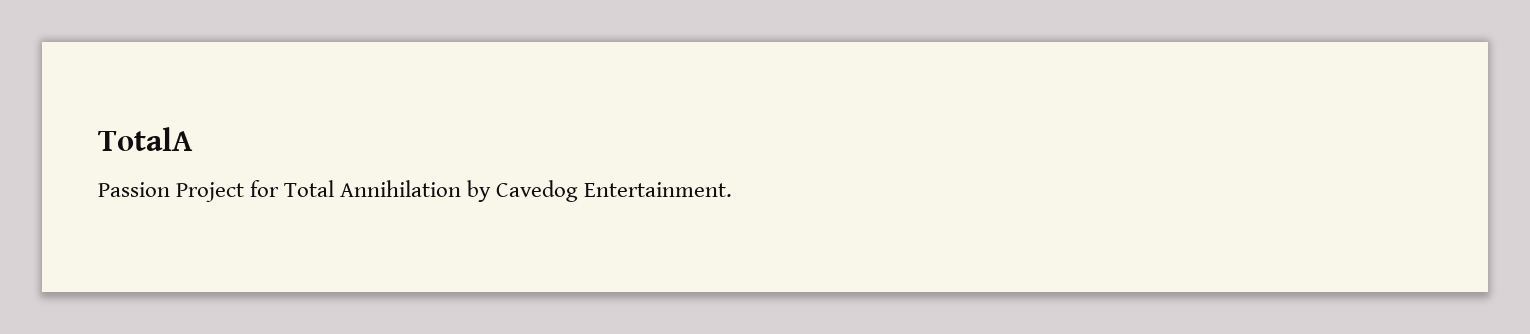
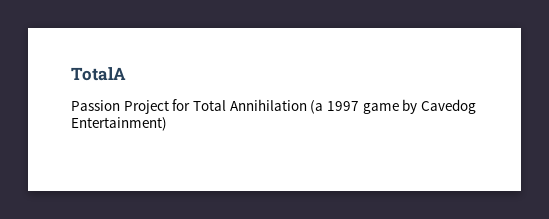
- Passion Project for Total Annihilation by Cavedog Entertainment.
+ Passion Project for Total Annihilation (a 1997 game by Cavedog Entertainment)

